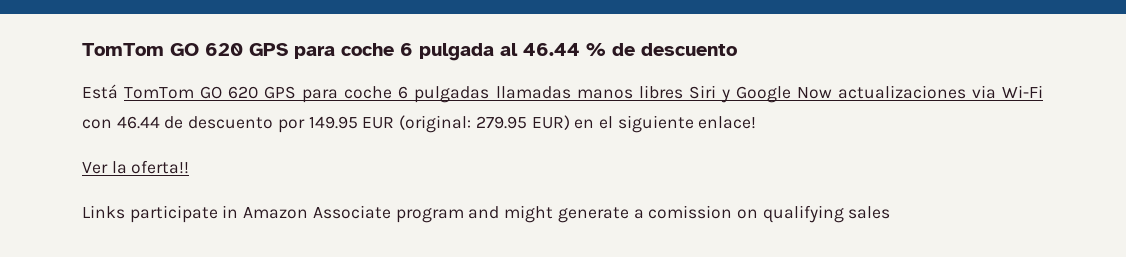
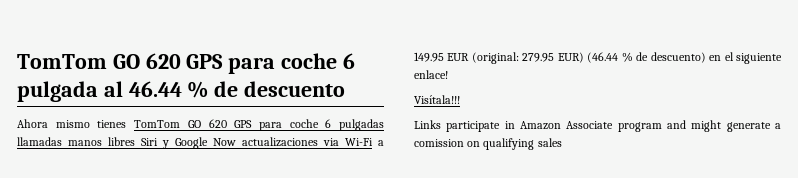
- Está TomTom GO 620 GPS para coche 6 pulgadas llamadas manos libres Siri y Google Now actualizaciones via Wi-Fi con 46.44 de descuento por 149.95 EUR (original: 279.95 EUR) en el siguiente enlace!
+ Ahora mismo tienes TomTom GO 620 GPS para coche 6 pulgadas llamadas manos libres Siri y Google Now actualizaciones via Wi-Fi a 149.95 EUR (original: 279.95 EUR) (46.44 % de descuento) en el siguiente enlace!
- Ver la oferta!!
+ Visítala!!!

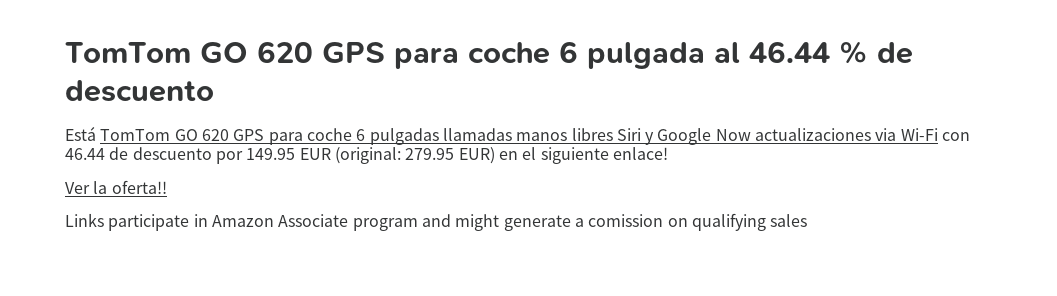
- Ahora mismo tienes TomTom GO 620 GPS para coche 6 pulgadas llamadas manos libres Siri y Google Now actualizaciones via Wi-Fi a 149.95 EUR (original: 279.95 EUR) (46.44 % de descuento) en el siguiente enlace!
+ Está TomTom GO 620 GPS para coche 6 pulgadas llamadas manos libres Siri y Google Now actualizaciones via Wi-Fi con 46.44 de descuento por 149.95 EUR (original: 279.95 EUR) en el siguiente enlace!
- Visítala!!!
+ Ver la oferta!!

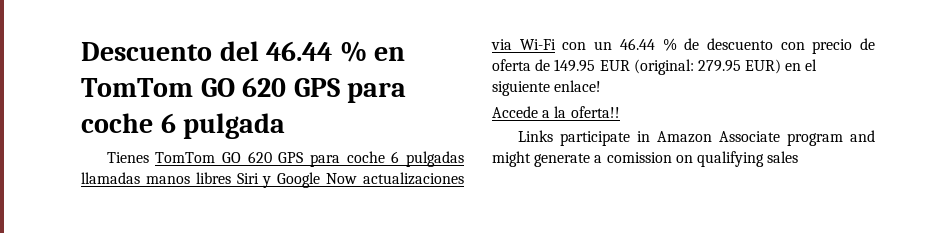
- TomTom GO 620 GPS para coche 6 pulgada al 46.44 % de descuento
- Está TomTom GO 620 GPS para coche 6 pulgadas llamadas manos libres Siri y Google Now actualizaciones via Wi-Fi con 46.44 de descuento por 149.95 EUR (original: 279.95 EUR) en el siguiente enlace!
+ Descuento del 46.44 % en TomTom GO 620 GPS para coche 6 pulgada
+ Tienes TomTom GO 620 GPS para coche 6 pulgadas llamadas manos libres Siri y Google Now actualizaciones via Wi-Fi con un 46.44 % de descuento con precio de oferta de 149.95 EUR (original: 279.95 EUR) en el siguiente enlace!
- Ver la oferta!!
+ Accede a la oferta!!

